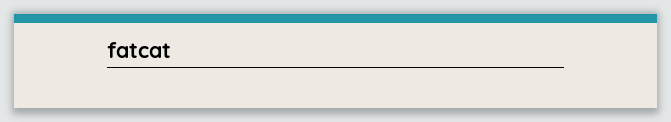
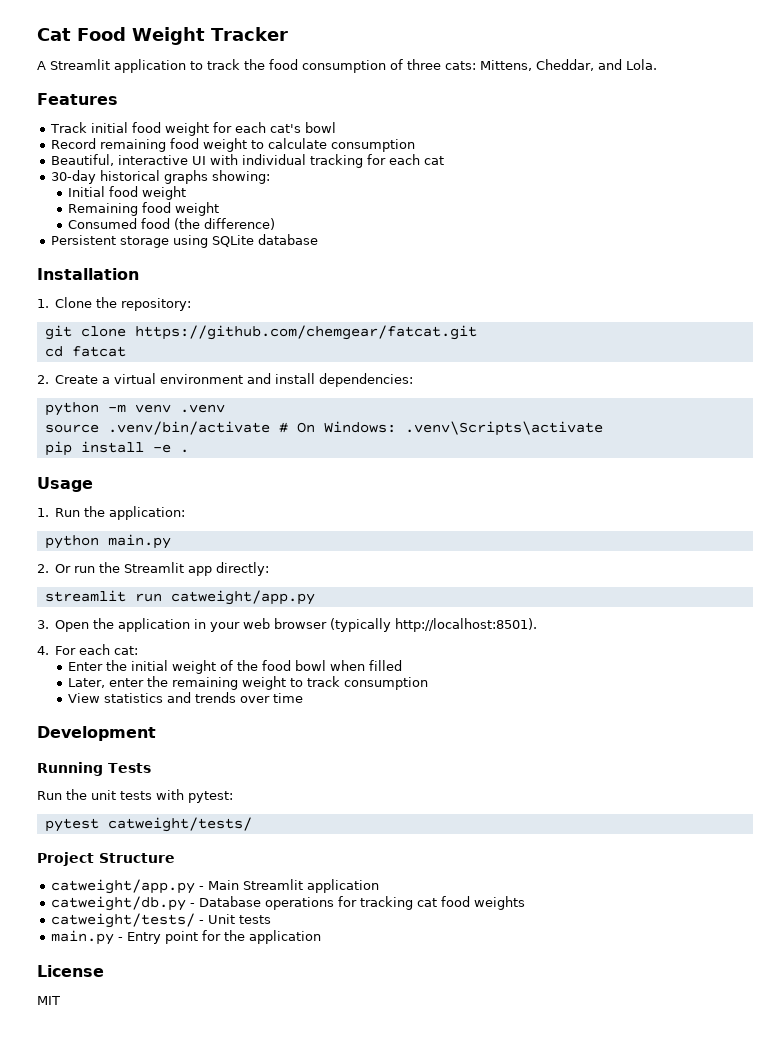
- fatcat
+ Cat Food Weight Tracker
+ A Streamlit application to track the food consumption of three cats: Mittens, Cheddar, and Lola.
+ Features
+ Track initial food weight for each cat's bowl
+ Record remaining food weight to calculate consumption
+ Beautiful, interactive UI with individual tracking for each cat
+ 30-day historical graphs showing:
+ Initial food weight
+ Remaining food weight
+ Consumed food (the difference)
+ Persistent storage using SQLite database
+ Installation
+ 1. Clone the repository:
+ git clone https://github.com/chemgear/fatcat.git
+ cd fatcat
+ 2. Create a virtual environment and install dependencies:
+ python -m venv .venv
+ source .venv/bin/activate # On Windows: .venv\Scripts\activate
+ pip install -e .
+ Usage
+ 1. Run the application:
+ python main.py
+ 2. Or run the Streamlit app directly:
+ streamlit run catweight/app.py
+ 3. Open the application in your web browser (typically http://localhost:8501).
+ 4. For each cat:
+ Enter the initial weight of the food bowl when filled
+ Later, enter the remaining weight to track consumption
+ View statistics and trends over time
+ Development
+ Running Tests
+ Run the unit tests with pytest:
+ pytest catweight/tests/
+ Project Structure
+ catweight/app.py - Main Streamlit application
+ catweight/db.py - Database operations for tracking cat food weights
+ catweight/tests/ - Unit tests
+ main.py - Entry point for the application
+ License
+ MIT

